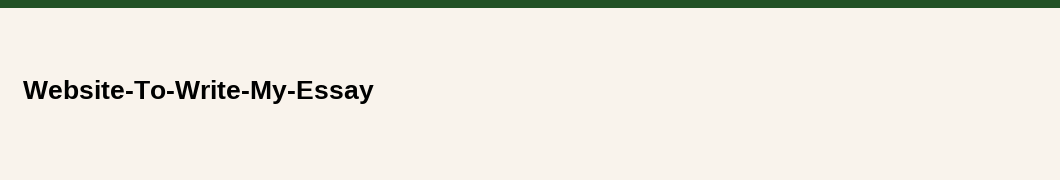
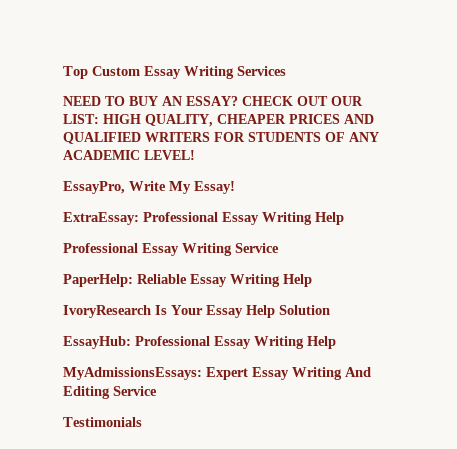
- Website-To-Write-My-Essay
+ Top Custom Essay Writing Services
+ NEED TO BUY AN ESSAY? CHECK OUT OUR LIST: HIGH QUALITY, CHEAPER PRICES AND QUALIFIED WRITERS FOR STUDENTS OF ANY ACADEMIC LEVEL!
+ EssayPro, Write My Essay!
+ ExtraEssay: Professional Essay Writing Help
+ Professional Essay Writing Service
+ PaperHelp: Reliable Essay Writing Help
+ IvoryResearch Is Your Essay Help Solution
+ EssayHub: Professional Essay Writing Help
+ MyAdmissionsEssays: Expert Essay Writing And Editing Service
+ Testimonials

